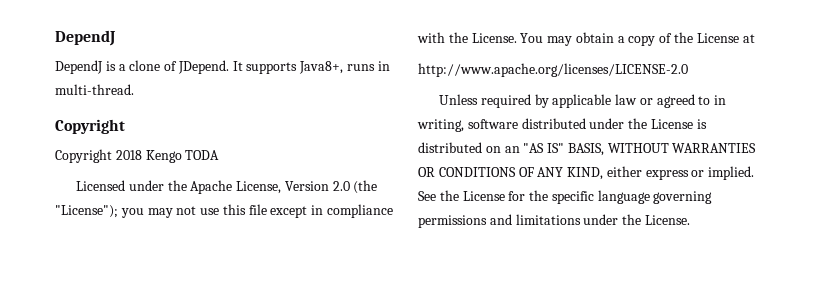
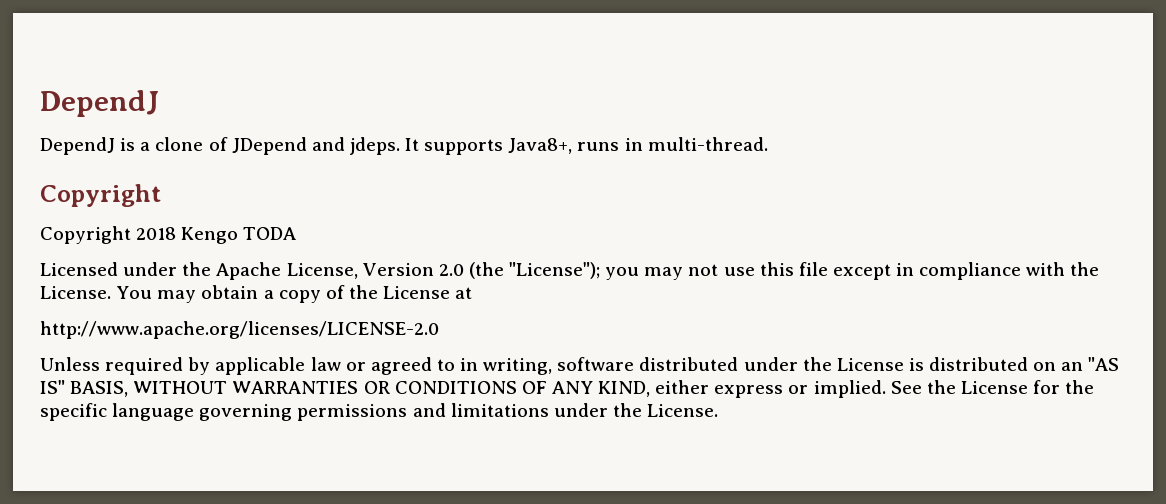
- DependJ is a clone of JDepend.
+ DependJ is a clone of JDepend and jdeps.

